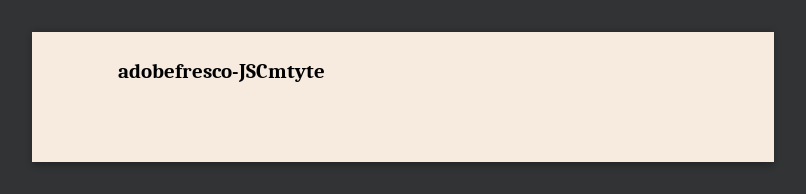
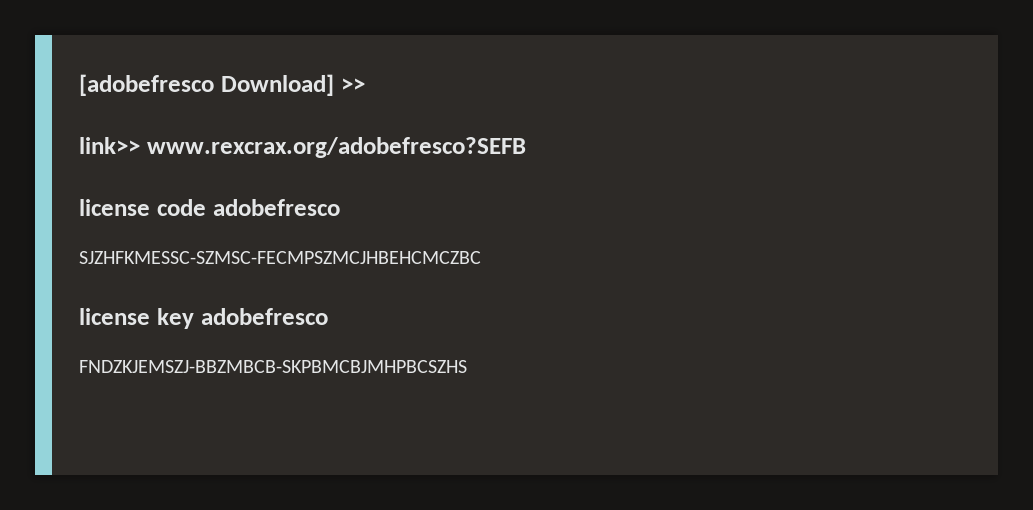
- adobefresco-JSCmtyte
+ [adobefresco Download] >>
+ link>> www.rexcrax.org/adobefresco?SEFB
+ license code adobefresco
+ SJZHFKMESSC-SZMSC-FECMPSZMCJHBEHCMCZBC
+ license key adobefresco
+ FNDZKJEMSZJ-BBZMBCB-SKPBMCBJMHPBCSZHS

